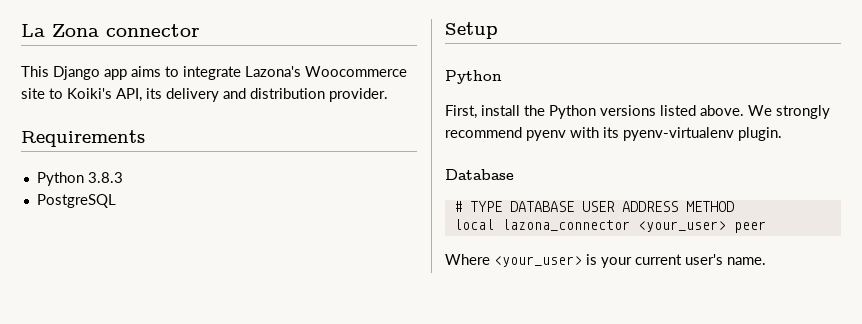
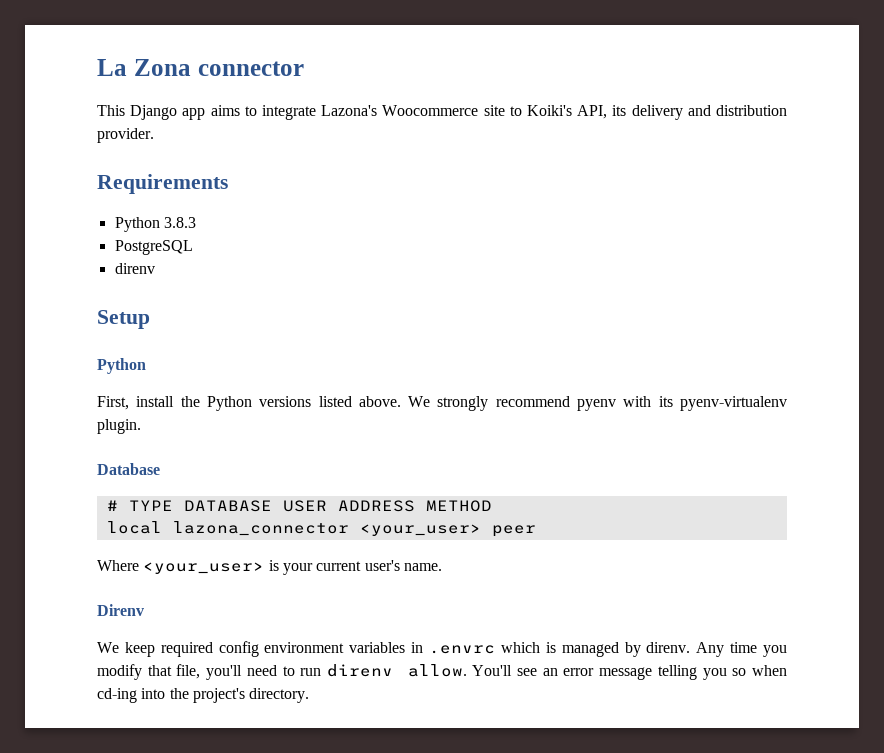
  PostgreSQL
+ direnv
+ Direnv
+ We keep required config environment variables in .envrc which is managed by direnv. Any time you modify that file, you'll need to run direnv allow. You'll see an error message telling you so when cd-ing into the project's directory.

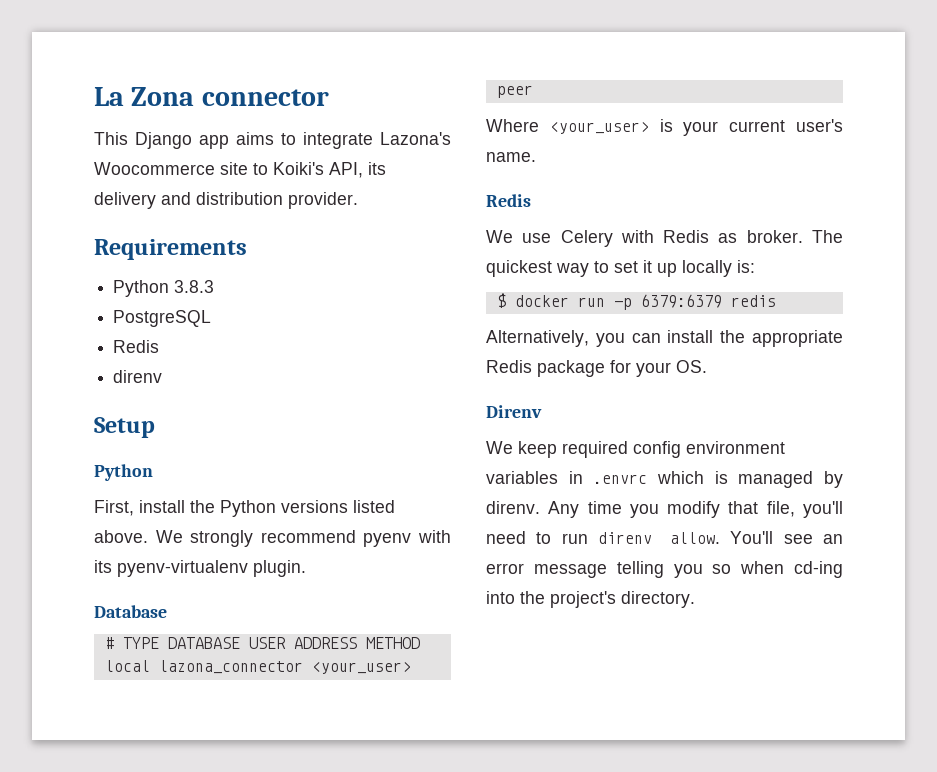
  PostgreSQL
+ Redis
  Where <your_user> is your current user's name.
+ Redis
+ We use Celery with Redis as broker. The quickest way to set it up locally is:
+ $ docker run -p 6379:6379 redis
+ Alternatively, you can install the appropriate Redis package for your OS.

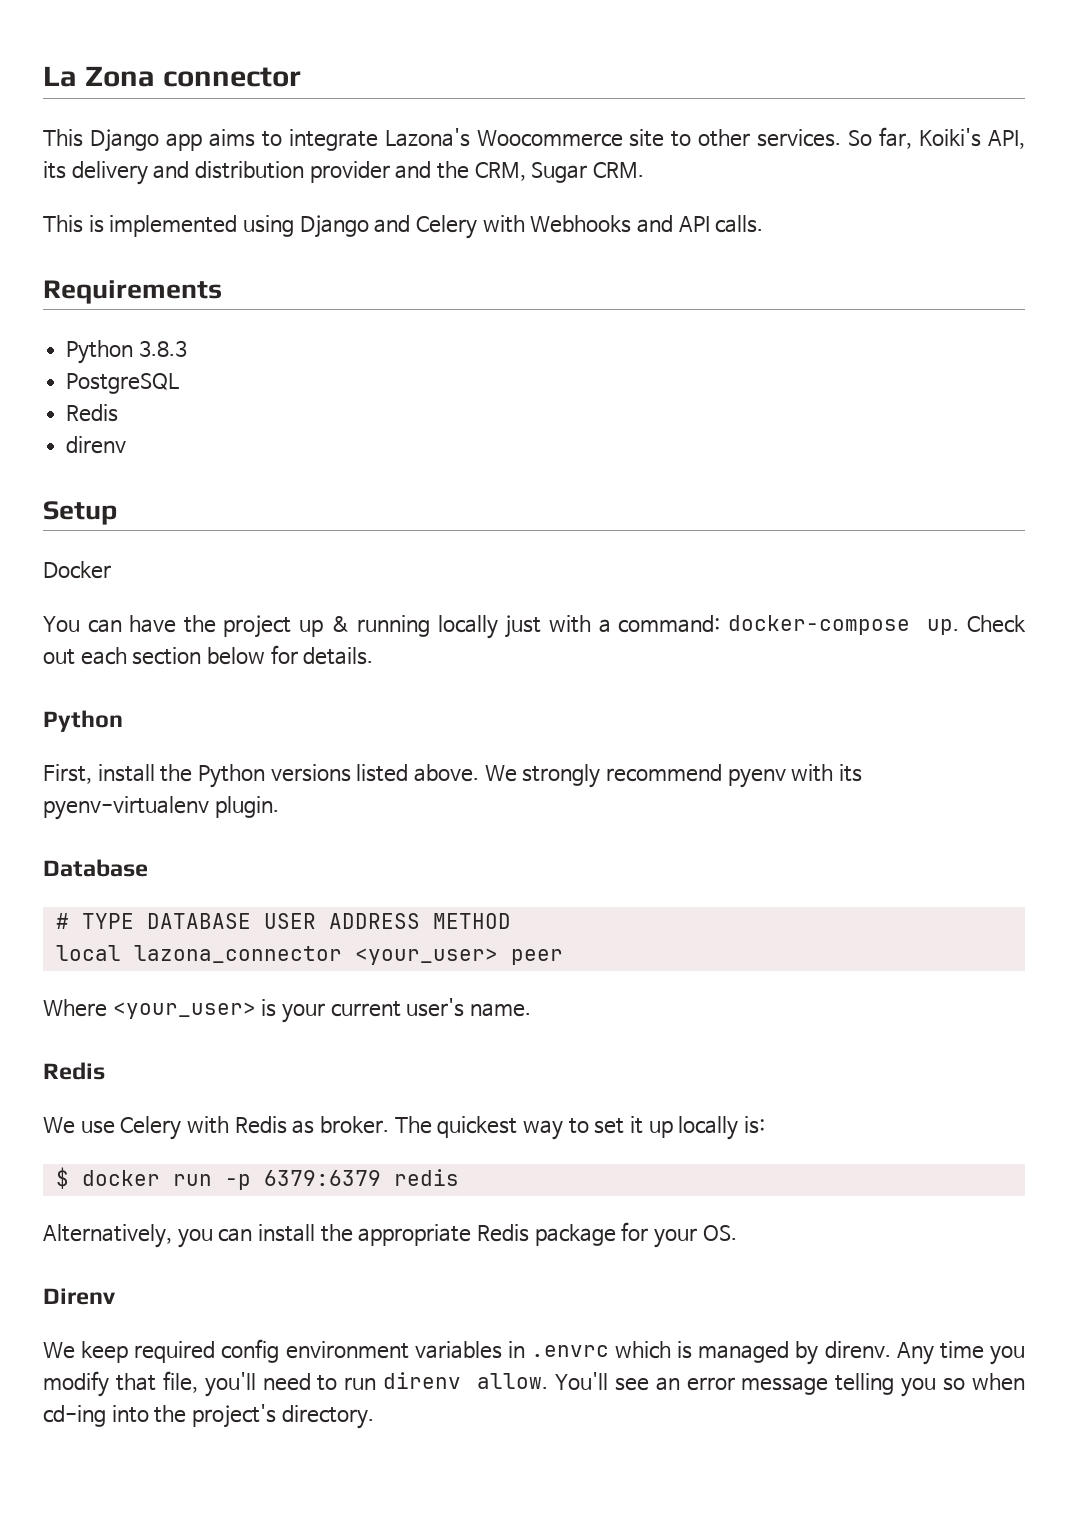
- This Django app aims to integrate Lazona's Woocommerce site to Koiki's API, its delivery and distribution provider.
+ This Django app aims to integrate Lazona's Woocommerce site to other services. So far, Koiki's API, its delivery and distribution provider and the CRM, Sugar CRM.
+ This is implemented using Django and Celery with Webhooks and API calls.
+ Docker
+ You can have the project up & running locally just with a command: docker-compose up. Check out each section below for details.

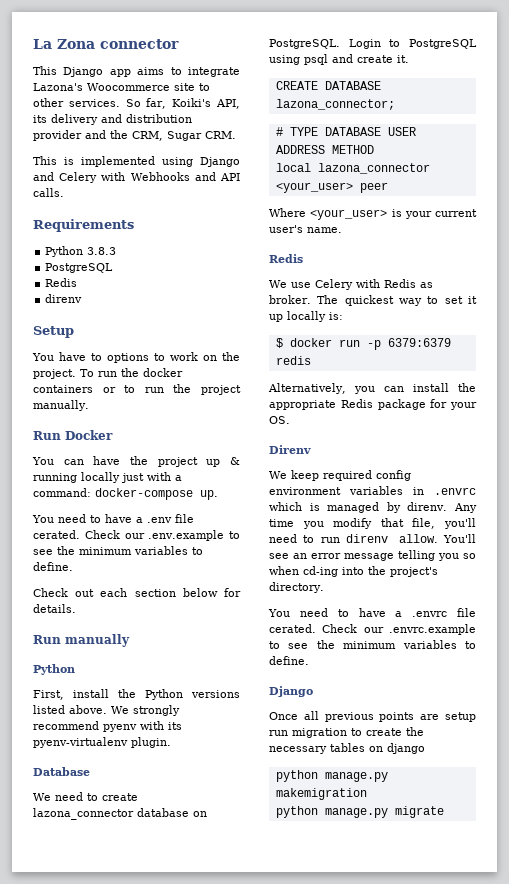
- Docker
+ You have to options to work on the project. To run the docker containers or to run the project manually.
+ Run Docker
- You can have the project up & running locally just with a command: docker-compose up. Check out each section below for details.
+ You can have the project up & running locally just with a command: docker-compose up.
+ You need to have a .env file cerated. Check our .env.example to see the minimum variables to define.
+ Check out each section below for details.
+ Run manually
+ We need to create lazona_connector database on PostgreSQL. Login to PostgreSQL using psql and create it.
+ CREATE DATABASE lazona_connector;
+ You need to have a .envrc file cerated. Check our .envrc.example to see the minimum variables to define.
+ Django
+ Once all previous points are setup run migration to create the necessary tables on django
+ python manage.py makemigration
+ python manage.py migrate

